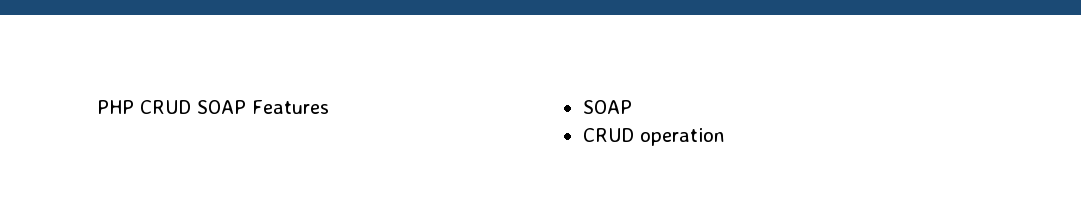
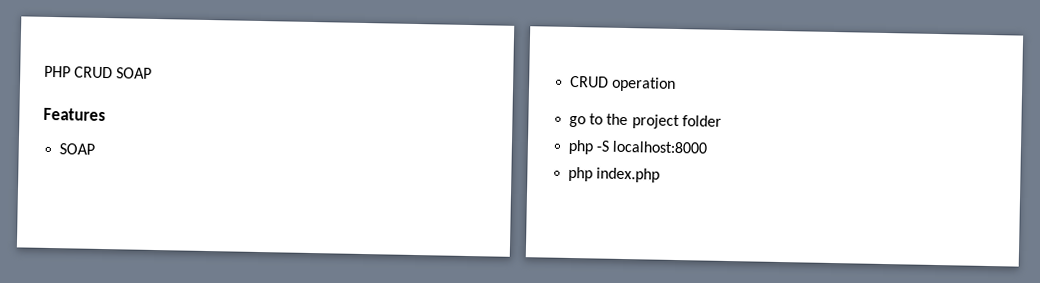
- PHP CRUD SOAP Features
+ PHP CRUD SOAP
+ Features
+ go to the project folder
+ php -S localhost:8000
+ php index.php

